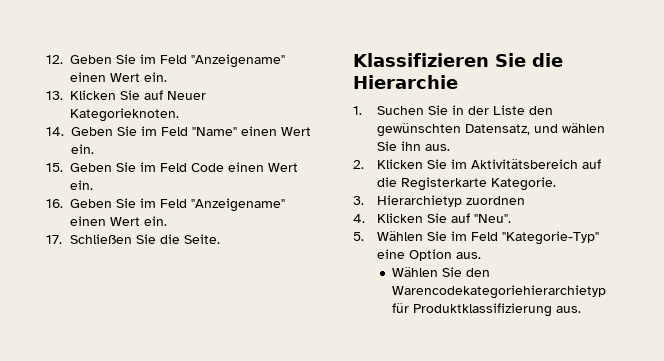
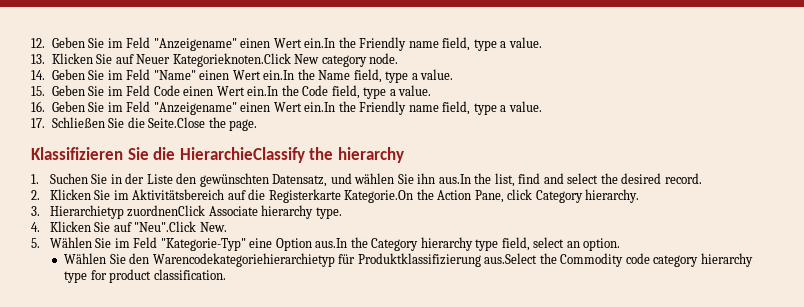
- 12. Geben Sie im Feld "Anzeigename" einen Wert ein.
+ 12. Geben Sie im Feld "Anzeigename" einen Wert ein.In the Friendly name field, type a value.
- 13. Klicken Sie auf Neuer Kategorieknoten.
+ 13. Klicken Sie auf Neuer Kategorieknoten.Click New category node.
- 14. Geben Sie im Feld "Name" einen Wert ein.
+ 14. Geben Sie im Feld "Name" einen Wert ein.In the Name field, type a value.
- 15. Geben Sie im Feld Code einen Wert ein.
+ 15. Geben Sie im Feld Code einen Wert ein.In the Code field, type a value.
- 16. Geben Sie im Feld "Anzeigename" einen Wert ein.
+ 16. Geben Sie im Feld "Anzeigename" einen Wert ein.In the Friendly name field, type a value.
- 17. Schließen Sie die Seite.
+ 17. Schließen Sie die Seite.Close the page.
- Klassifizieren Sie die Hierarchie
+ Klassifizieren Sie die HierarchieClassify the hierarchy
- 1. Suchen Sie in der Liste den gewünschten Datensatz, und wählen Sie ihn aus.
+ 1. Suchen Sie in der Liste den gewünschten Datensatz, und wählen Sie ihn aus.In the list, find and select the desired record.
- 2. Klicken Sie im Aktivitätsbereich auf die Registerkarte Kategorie.
- 3. Hierarchietyp zuordnen
+ 2. Klicken Sie im Aktivitätsbereich auf die Registerkarte Kategorie.On the Action Pane, click Category hierarchy.
+ 3. Hierarchietyp zuordnenClick Associate hierarchy type.
- 4. Klicken Sie auf "Neu".
+ 4. Klicken Sie auf "Neu".Click New.
- 5. Wählen Sie im Feld "Kategorie-Typ" eine Option aus.
+ 5. Wählen Sie im Feld "Kategorie-Typ" eine Option aus.In the Category hierarchy type field, select an option.
- Wählen Sie den Warencodekategoriehierarchietyp für Produktklassifizierung aus.
+ Wählen Sie den Warencodekategoriehierarchietyp für Produktklassifizierung aus.Select the Commodity code category hierarchy type for product classification.

